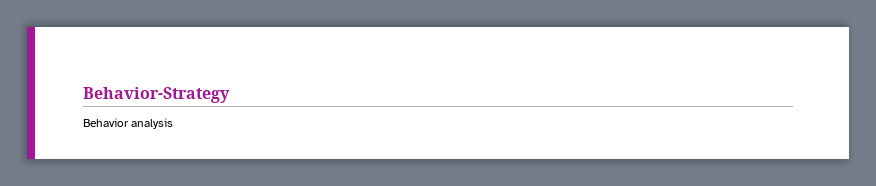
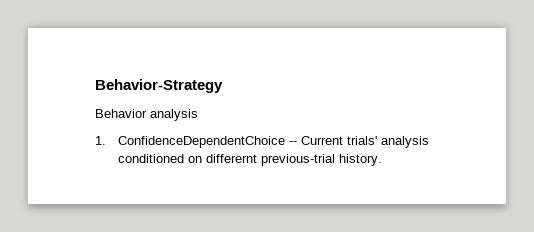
+ 1. ConfidenceDependentChoice -- Current trials' analysis conditioned on differernt previous-trial history.

